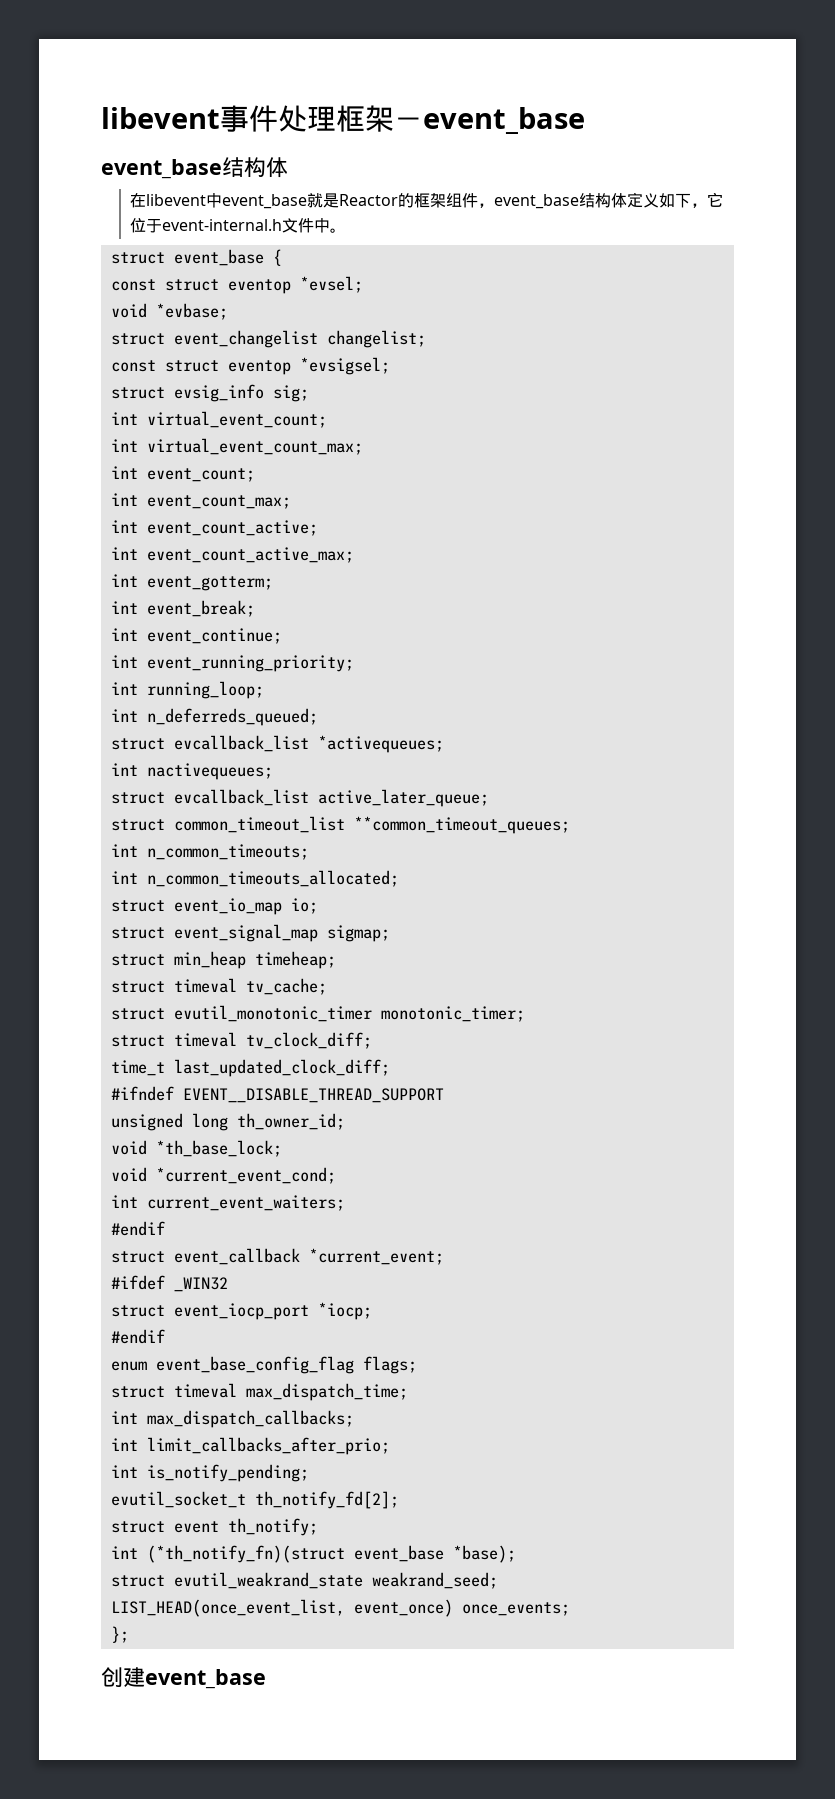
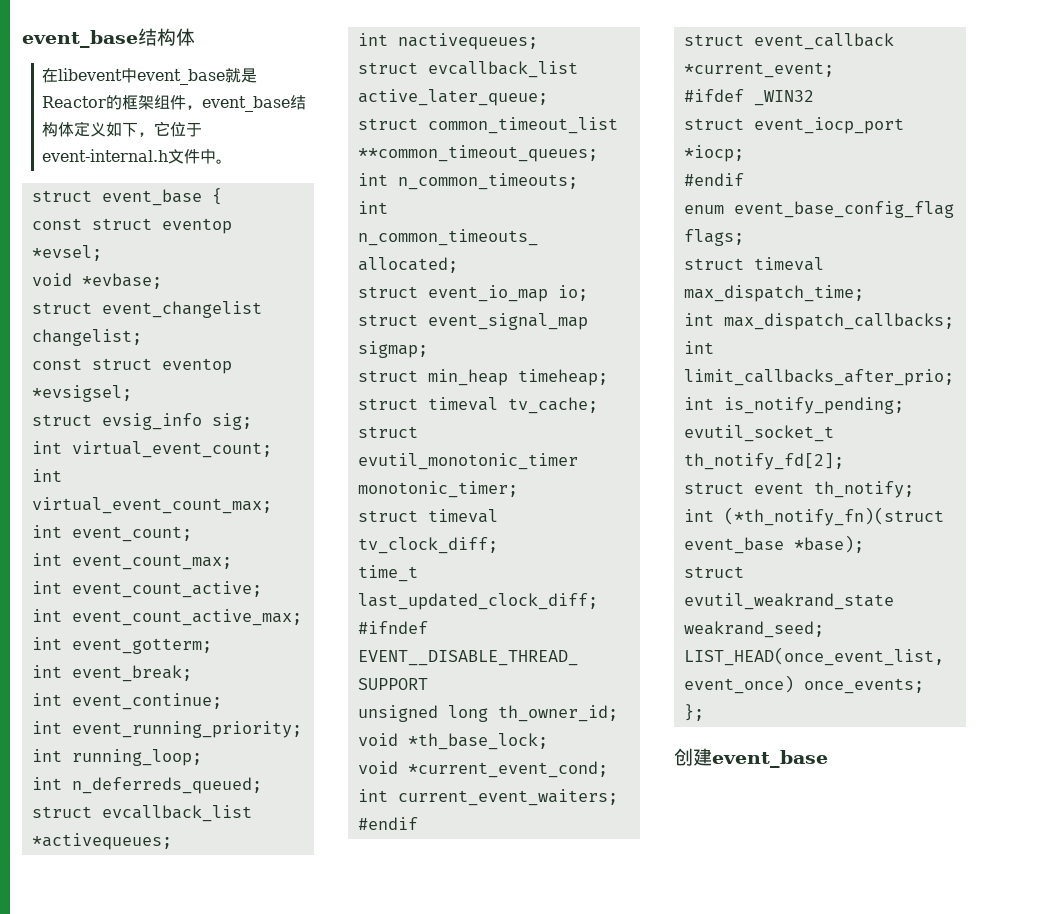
- libevent事件处理框架－event_base

